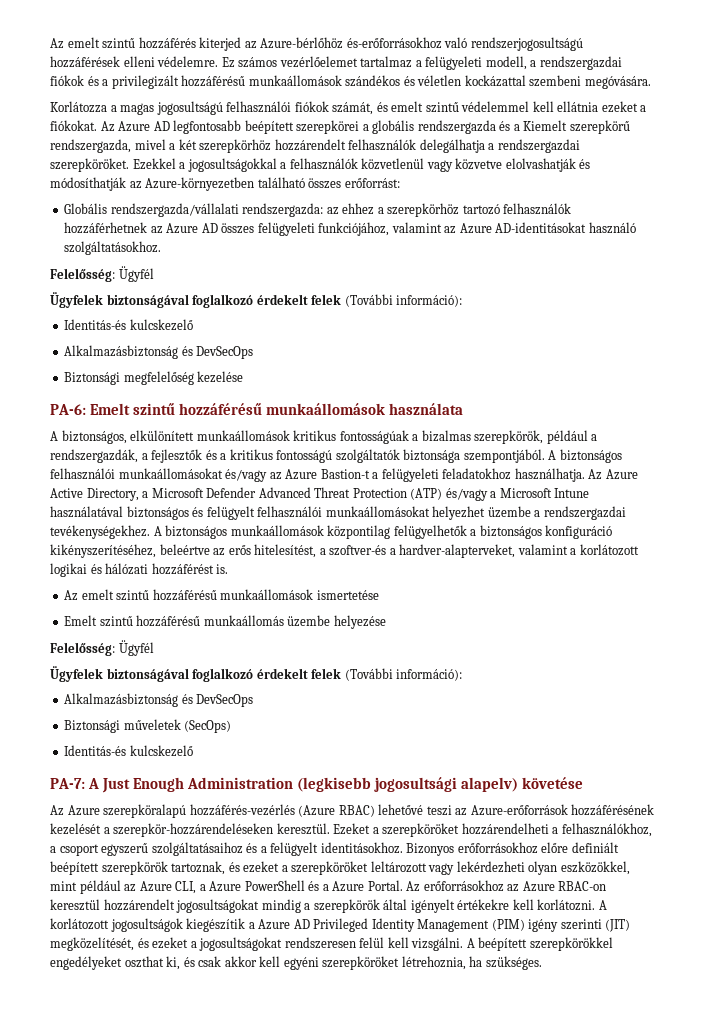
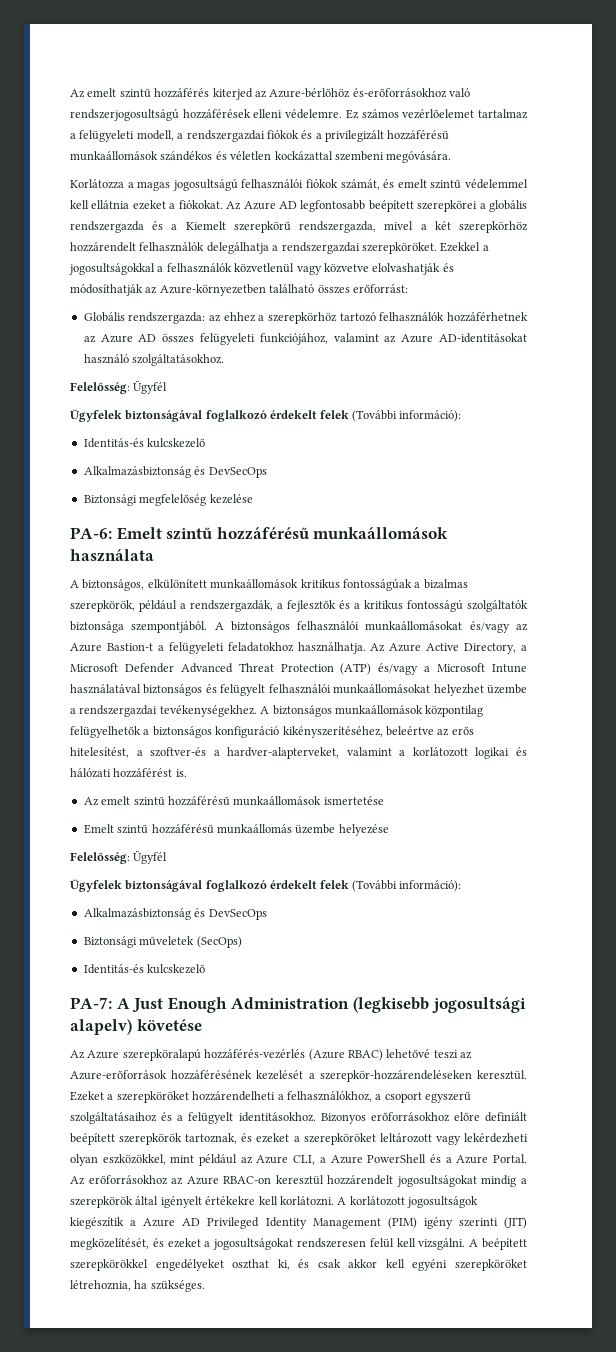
- Globális rendszergazda/vállalati rendszergazda: az ehhez a szerepkörhöz tartozó felhasználók hozzáférhetnek az Azure AD összes felügyeleti funkciójához, valamint az Azure AD-identitásokat használó szolgáltatásokhoz.
+ Globális rendszergazda: az ehhez a szerepkörhöz tartozó felhasználók hozzáférhetnek az Azure AD összes felügyeleti funkciójához, valamint az Azure AD-identitásokat használó szolgáltatásokhoz.

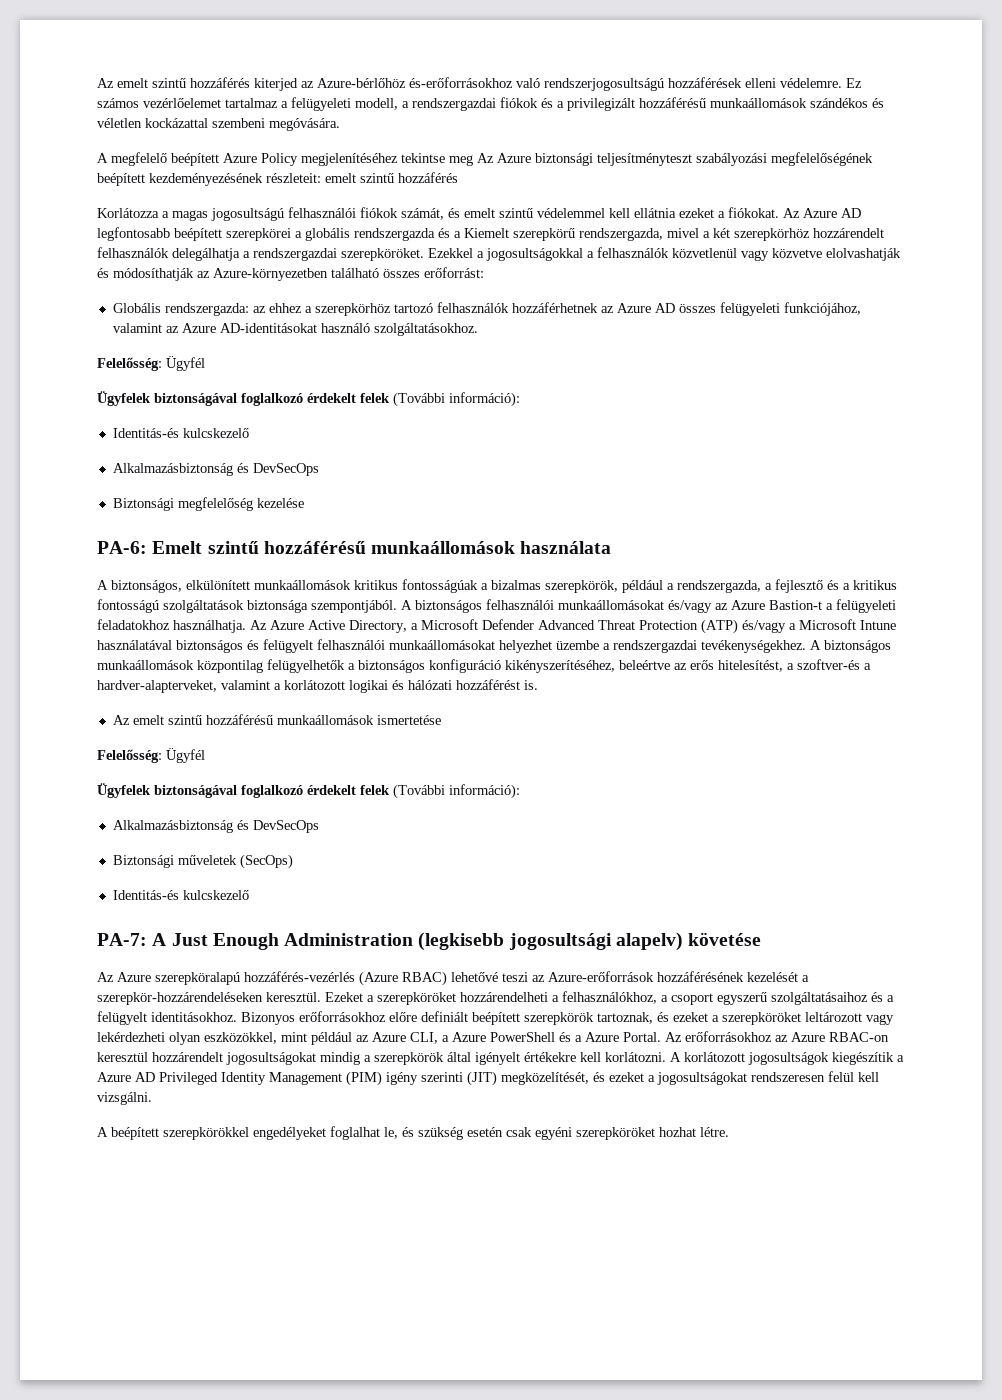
+ A megfelelő beépített Azure Policy megjelenítéséhez tekintse meg Az Azure biztonsági teljesítményteszt szabályozási megfelelőségének beépített kezdeményezésének részleteit: emelt szintű hozzáférés
- A biztonságos, elkülönített munkaállomások kritikus fontosságúak a bizalmas szerepkörök, például a rendszergazdák, a fejlesztők és a kritikus fontosságú szolgáltatók biztonsága szempontjából.
+ A biztonságos, elkülönített munkaállomások kritikus fontosságúak a bizalmas szerepkörök, például a rendszergazda, a fejlesztő és a kritikus fontosságú szolgáltatások biztonsága szempontjából.
- Emelt szintű hozzáférésű munkaállomás üzembe helyezése
- A korlátozott jogosultságok kiegészítik a Azure AD Privileged Identity Management (PIM) igény szerinti (JIT) megközelítését, és ezeket a jogosultságokat rendszeresen felül kell vizsgálni. A beépített szerepkörökkel engedélyeket oszthat ki, és csak akkor kell egyéni szerepköröket létrehoznia, ha szükséges.
+ A korlátozott jogosultságok kiegészítik a Azure AD Privileged Identity Management (PIM) igény szerinti (JIT) megközelítését, és ezeket a jogosultságokat rendszeresen felül kell vizsgálni.
+ A beépített szerepkörökkel engedélyeket foglalhat le, és szükség esetén csak egyéni szerepköröket hozhat létre.

